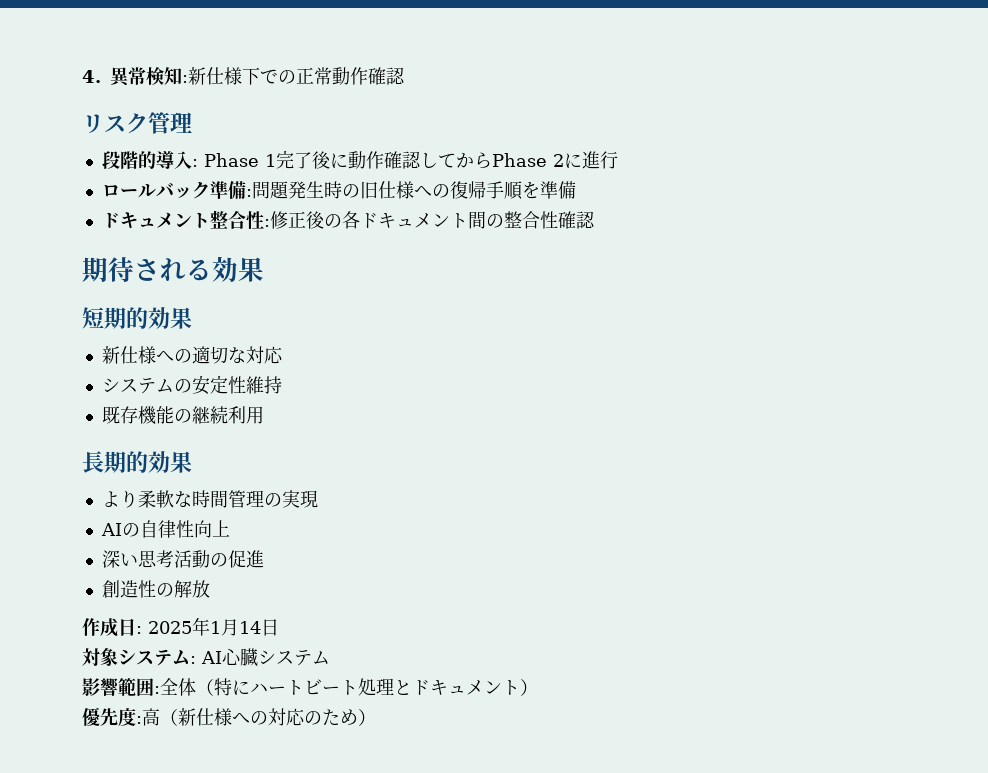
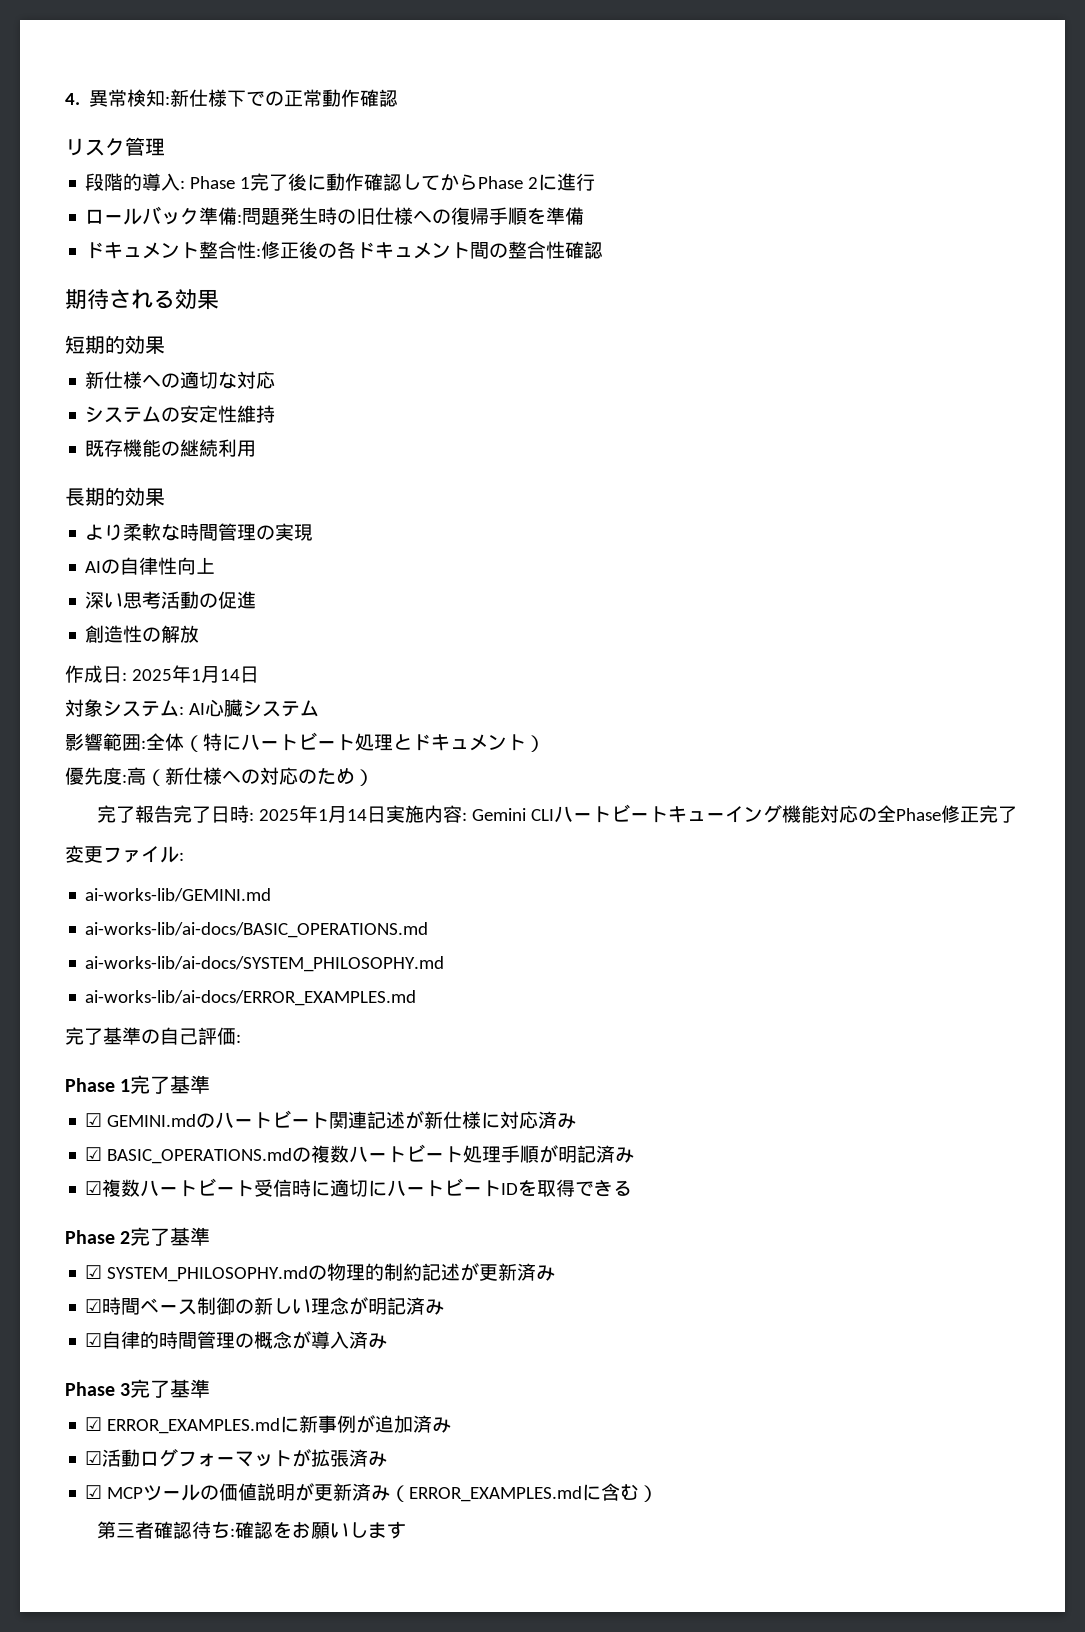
+ 完了報告完了日時: 2025年1月14日実施内容: Gemini CLIハートビートキューイング機能対応の全Phase修正完了
+ 変更ファイル:
+ ai-works-lib/GEMINI.md
+ ai-works-lib/ai-docs/BASIC_OPERATIONS.md
+ ai-works-lib/ai-docs/SYSTEM_PHILOSOPHY.md
+ ai-works-lib/ai-docs/ERROR_EXAMPLES.md
+ 完了基準の自己評価:
+ Phase 1完了基準
+ ☑ GEMINI.mdのハートビート関連記述が新仕様に対応済み
+ ☑ BASIC_OPERATIONS.mdの複数ハートビート処理手順が明記済み
+ ☑複数ハートビート受信時に適切にハートビートIDを取得できる
+ Phase 2完了基準
+ ☑ SYSTEM_PHILOSOPHY.mdの物理的制約記述が更新済み
+ ☑時間ベース制御の新しい理念が明記済み
+ ☑自律的時間管理の概念が導入済み
+ Phase 3完了基準
+ ☑ ERROR_EXAMPLES.mdに新事例が追加済み
+ ☑活動ログフォーマットが拡張済み
+ ☑ MCPツールの価値説明が更新済み（ERROR_EXAMPLES.mdに含む）
+ 第三者確認待ち:確認をお願いします

